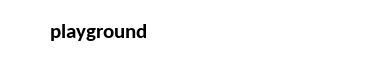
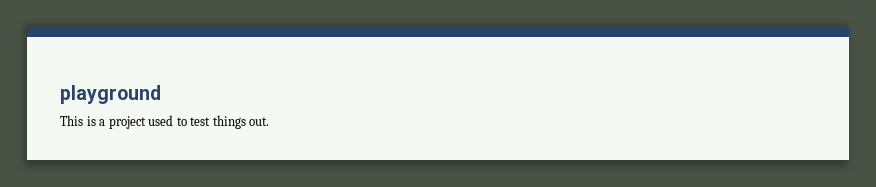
+ This is a project used to test things out.

